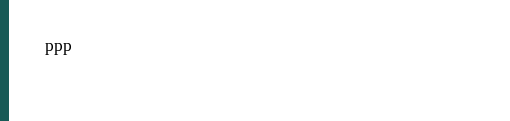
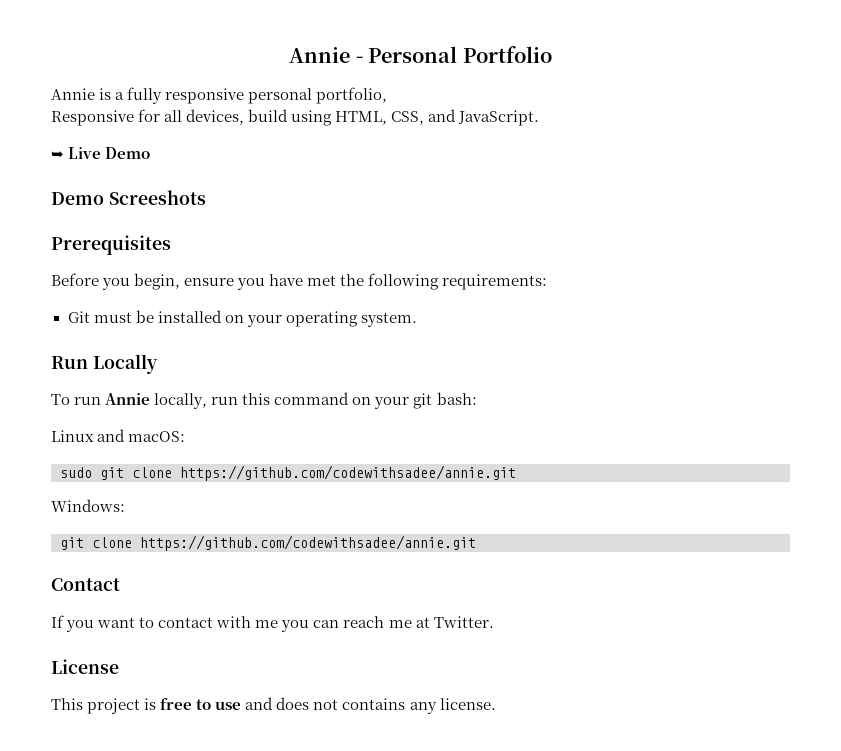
- ppp
+ Annie - Personal Portfolio
+ Annie is a fully responsive personal portfolio,
+ Responsive for all devices, build using HTML, CSS, and JavaScript.
+ ➥ Live Demo
+ Demo Screeshots
+ Prerequisites
+ Before you begin, ensure you have met the following requirements:
+ Git must be installed on your operating system.
+ Run Locally
+ To run Annie locally, run this command on your git bash:
+ Linux and macOS:
+ sudo git clone https://github.com/codewithsadee/annie.git
+ Windows:
+ git clone https://github.com/codewithsadee/annie.git
+ Contact
+ If you want to contact with me you can reach me at Twitter.
+ License
+ This project is free to use and does not contains any license.

